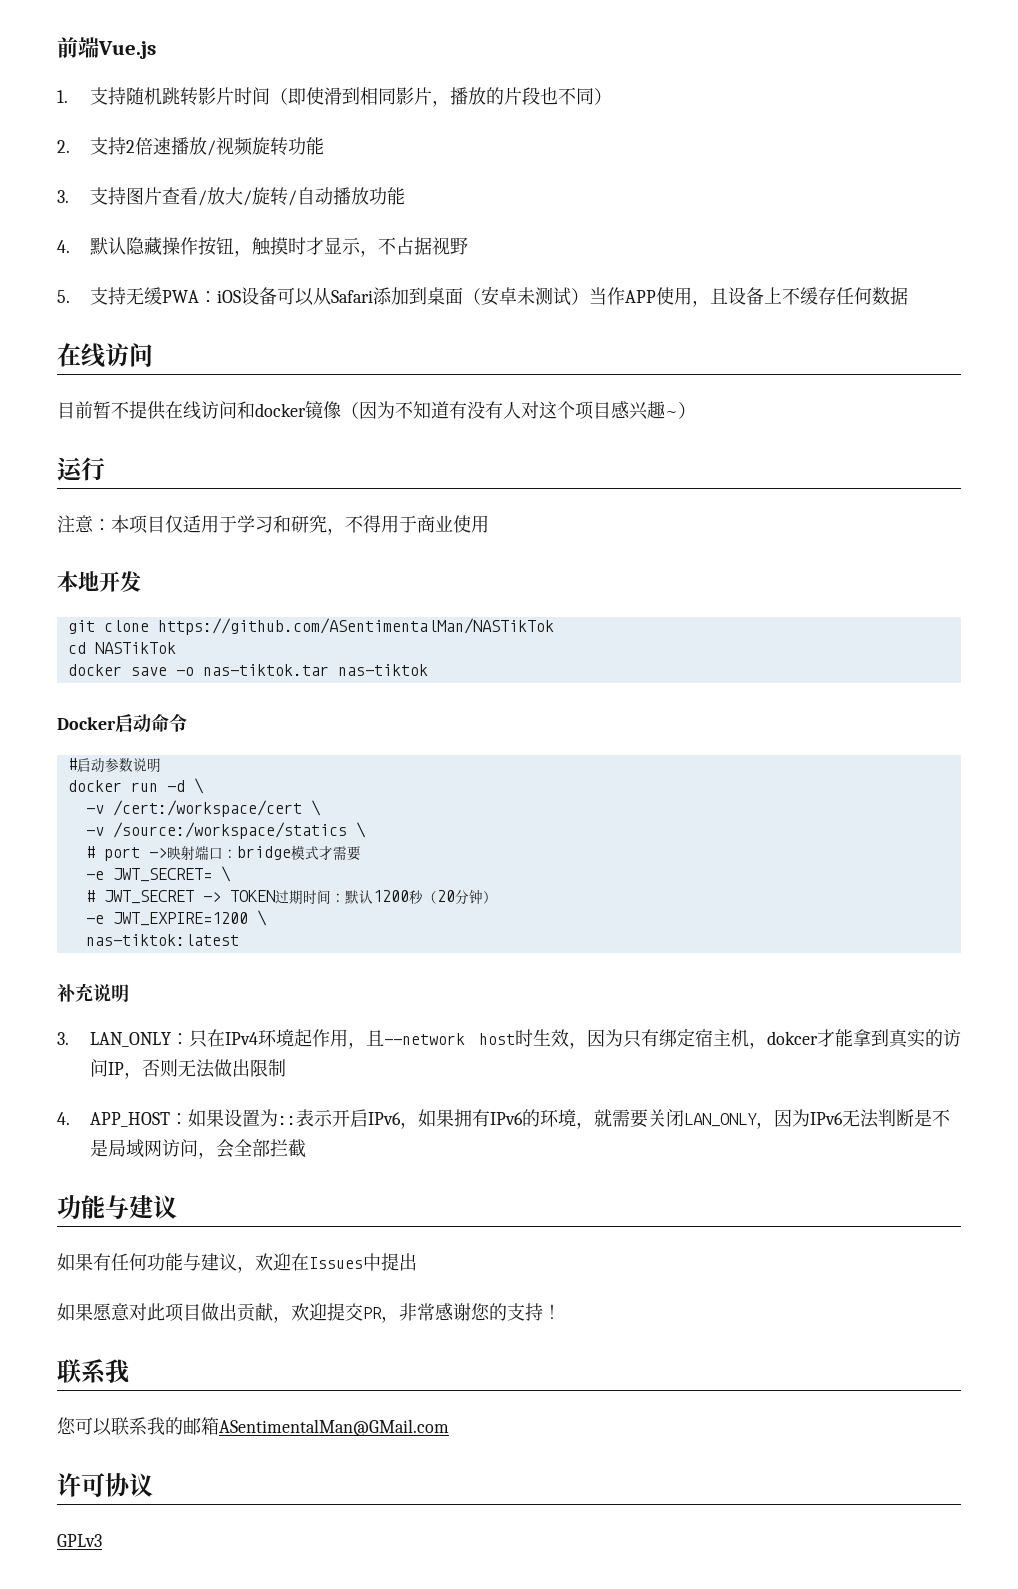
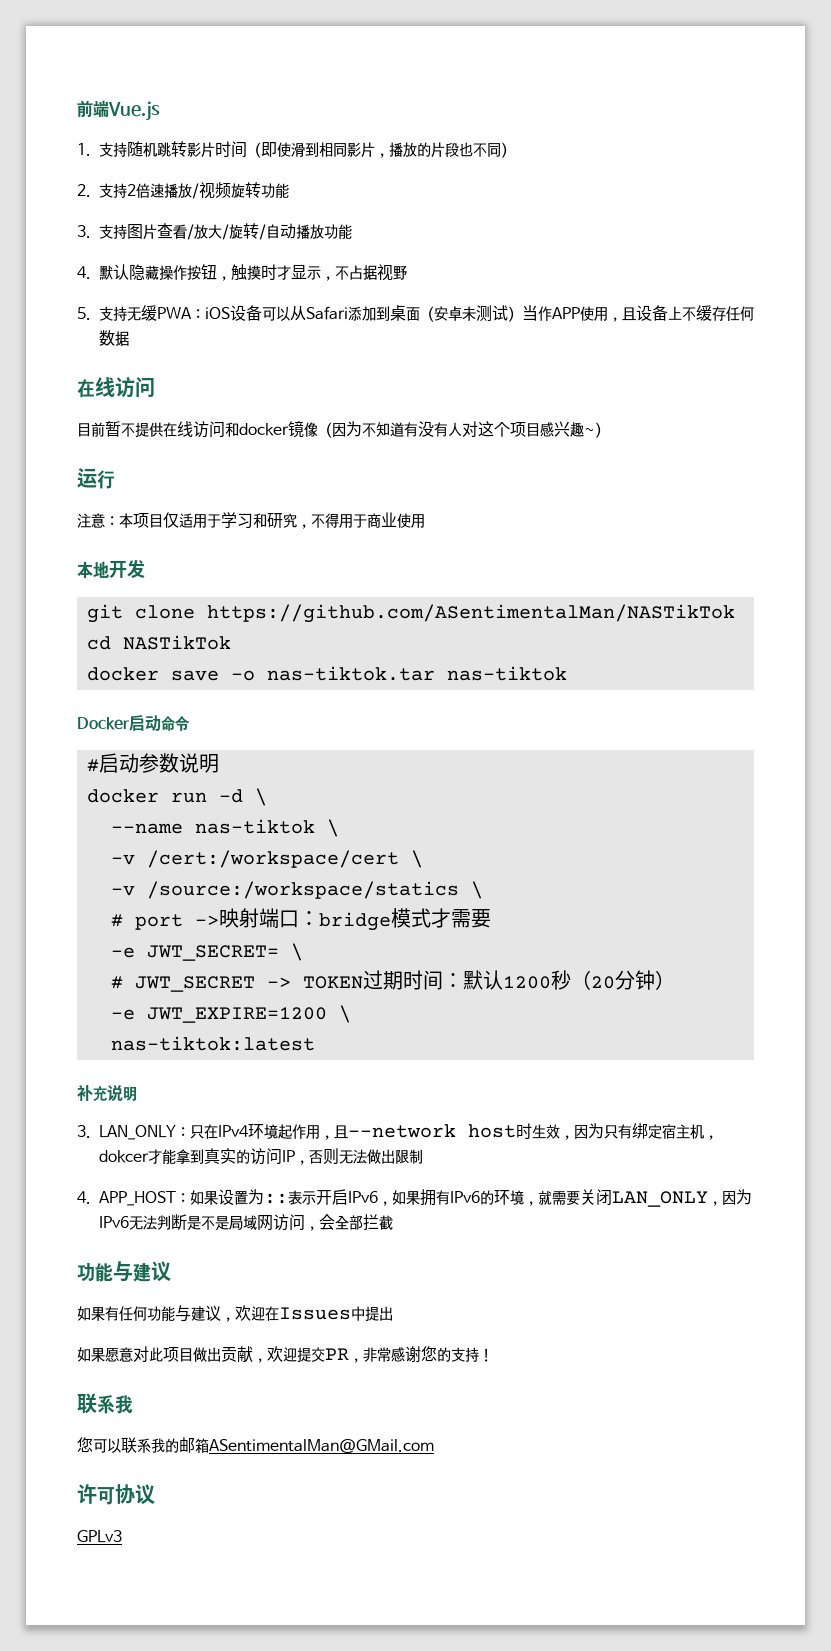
+ --name nas-tiktok \

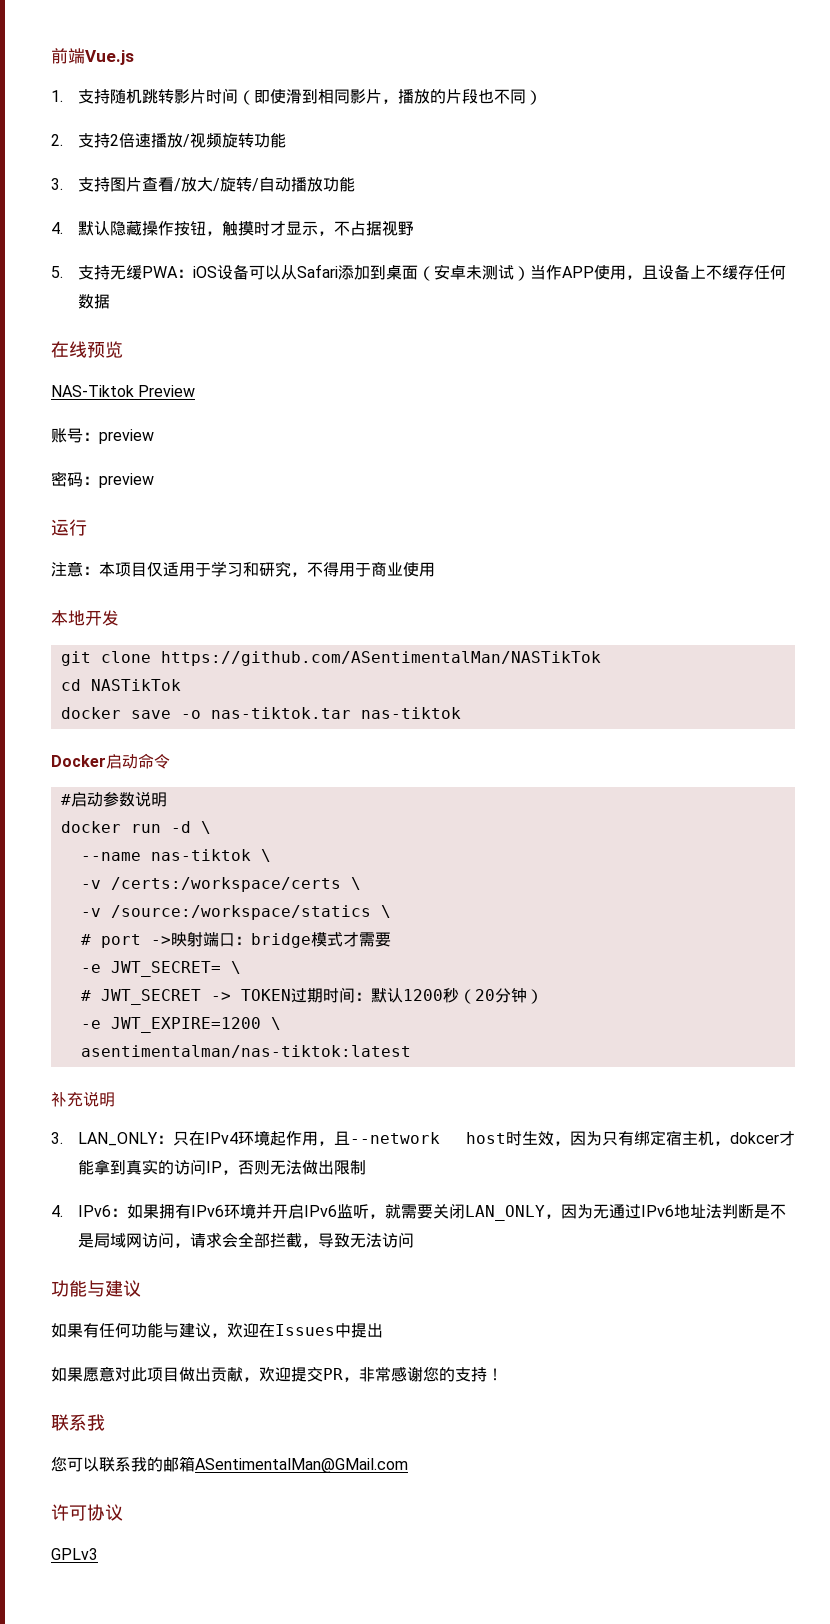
  5.支持无缓PWA：iOS设备可以从Safari添加到桌面（安卓未测试）当作APP使用，且设备上不缓存任何数据
- 在线访问
- 目前暂不提供在线访问和docker镜像（因为不知道有没有人对这个项目感兴趣~）
+ 在线预览
+ NAS-Tiktok Preview
+ 账号：preview
+ 密码：preview
- -v /cert:/workspace/cert \
+ -v /certs:/workspace/certs \
- nas-tiktok:latest
+ asentimentalman/nas-tiktok:latest
- 4. APP_HOST：如果设置为::表示开启IPv6，如果拥有IPv6的环境，就需要关闭LAN_ONLY，因为IPv6无法判断是不是局域网访问，会全部拦截
+ 4. IPv6：如果拥有IPv6环境并开启IPv6监听，就需要关闭LAN_ONLY，因为无通过IPv6地址法判断是不是局域网访问，请求会全部拦截，导致无法访问

